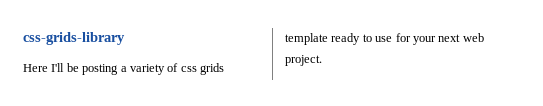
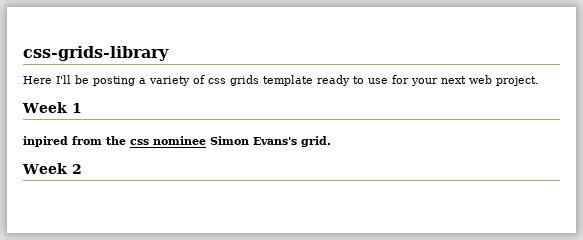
+ Week 1
+ inpired from the css nominee Simon Evans's grid.
+ Week 2

